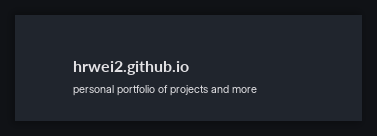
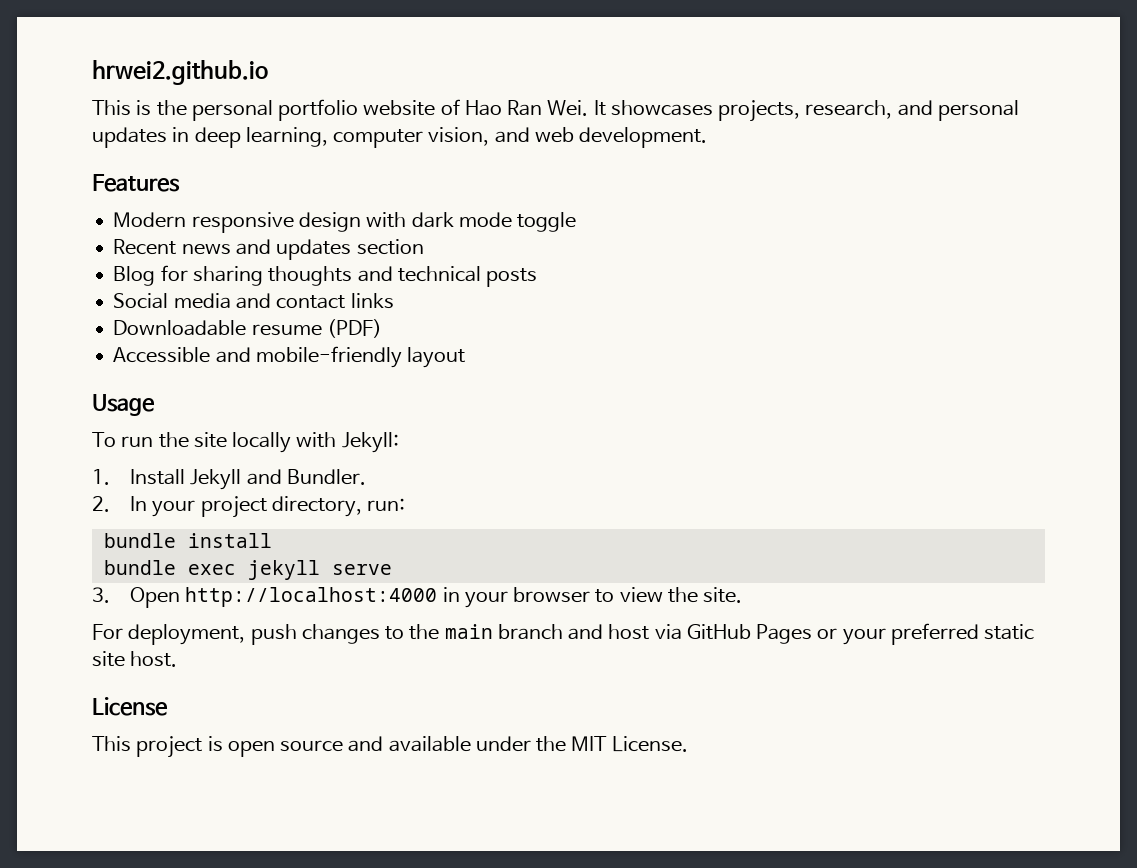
- personal portfolio of projects and more
+ This is the personal portfolio website of Hao Ran Wei. It showcases projects, research, and personal updates in deep learning, computer vision, and web development.
+ Features
+ Modern responsive design with dark mode toggle
+ Recent news and updates section
+ Blog for sharing thoughts and technical posts
+ Social media and contact links
+ Downloadable resume (PDF)
+ Accessible and mobile-friendly layout
+ Usage
+ To run the site locally with Jekyll:
+ 1. Install Jekyll and Bundler.
+ 2. In your project directory, run:
+ bundle install
+ bundle exec jekyll serve
+ 3. Open http://localhost:4000 in your browser to view the site.
+ For deployment, push changes to the main branch and host via GitHub Pages or your preferred static site host.
+ License
+ This project is open source and available under the MIT License.

